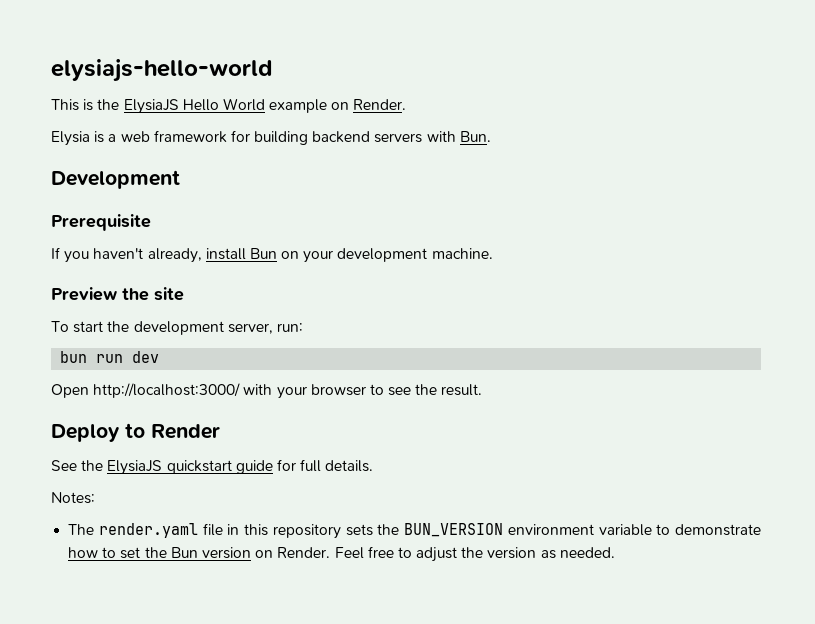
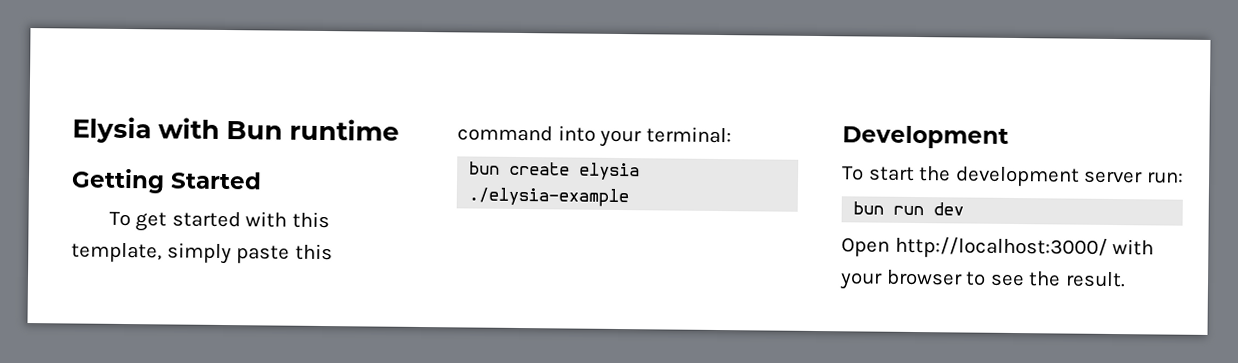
- elysiajs-hello-world
- This is the ElysiaJS Hello World example on Render.
- Elysia is a web framework for building backend servers with Bun.
+ Elysia with Bun runtime
+ Getting Started
+ To get started with this template, simply paste this command into your terminal:
+ bun create elysia ./elysia-example
  Development
- Prerequisite
- If you haven't already, install Bun on your development machine.
- Preview the site
- To start the development server, run:
+ To start the development server run:
- Deploy to Render
- See the ElysiaJS quickstart guide for full details.
- Notes:
- The render.yaml file in this repository sets the BUN_VERSION environment variable to demonstrate how to set the Bun version on Render. Feel free to adjust the version as needed.

